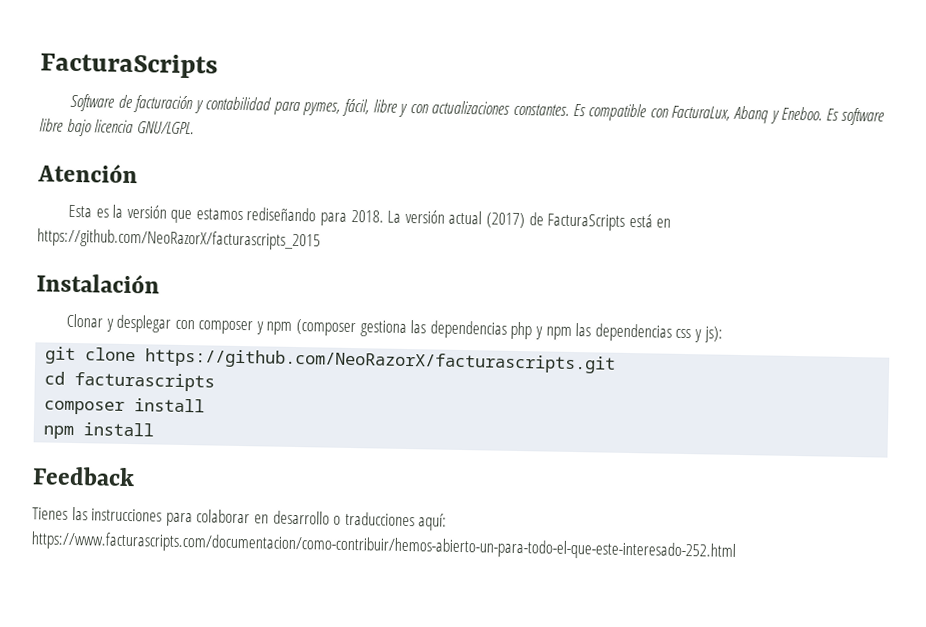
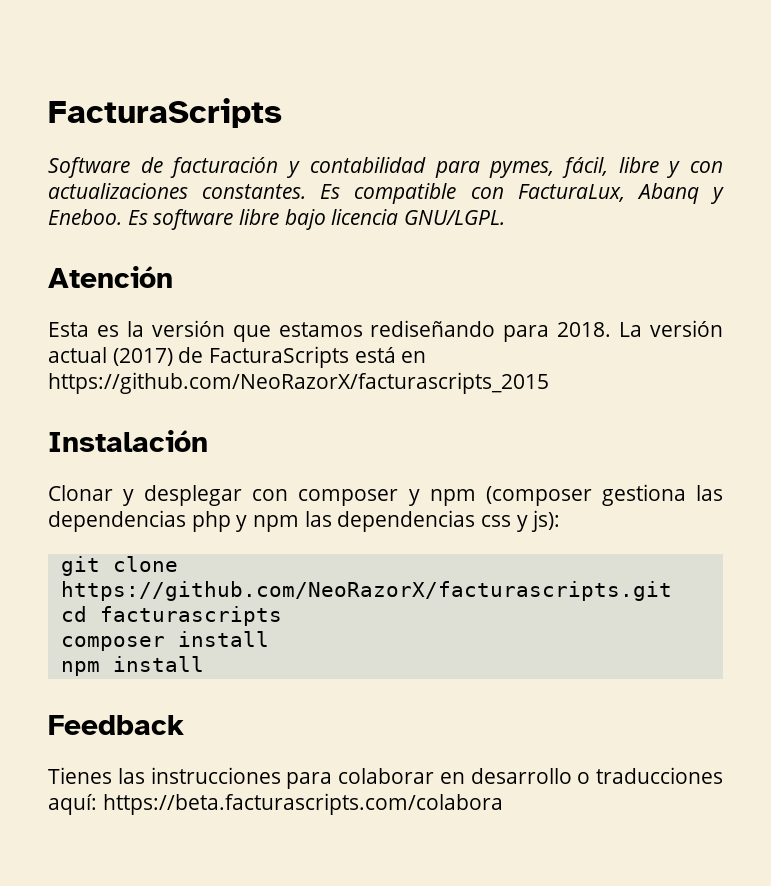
- Tienes las instrucciones para colaborar en desarrollo o traducciones aquí: https://www.facturascripts.com/documentacion/como-contribuir/hemos-abierto-un-para-todo-el-que-este-interesado-252.html
+ Tienes las instrucciones para colaborar en desarrollo o traducciones aquí: https://beta.facturascripts.com/colabora

